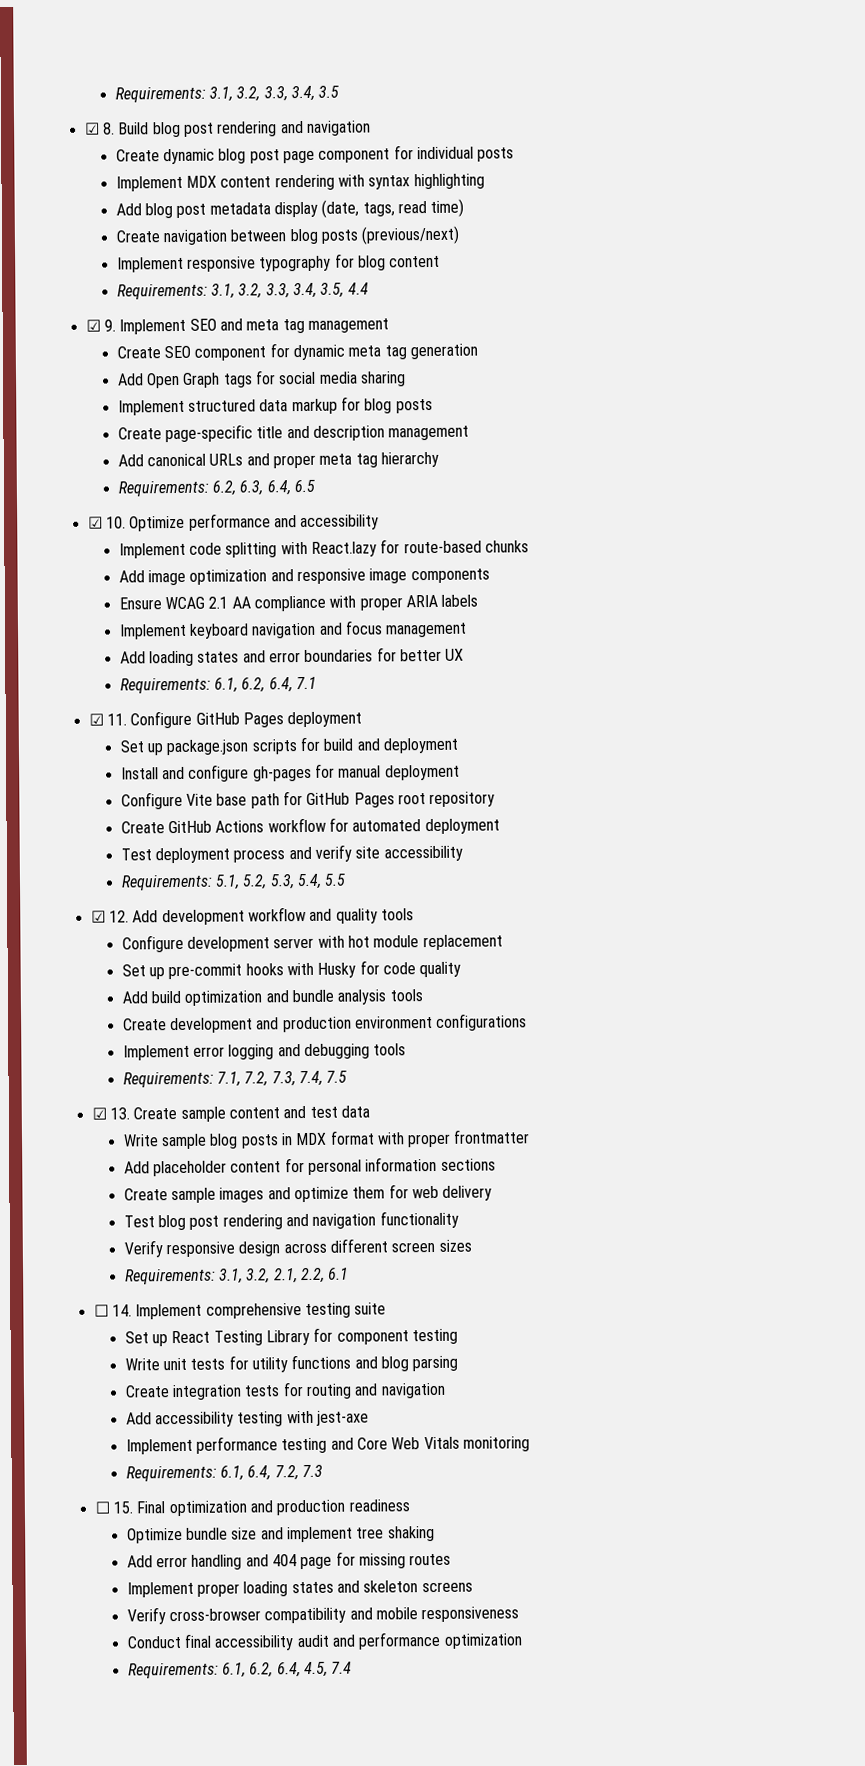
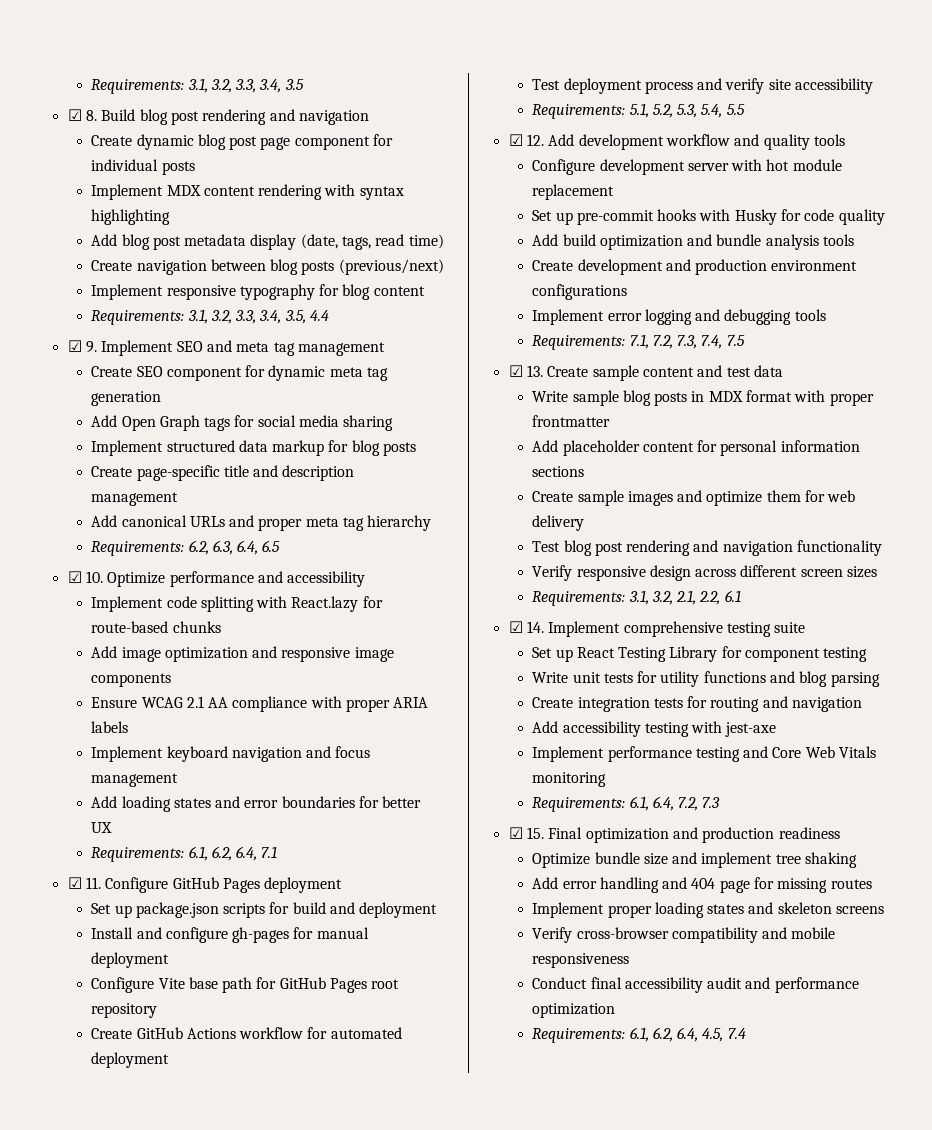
- ☐ 14. Implement comprehensive testing suite
+ ☑ 14. Implement comprehensive testing suite
- ☐ 15. Final optimization and production readiness
+ ☑ 15. Final optimization and production readiness

